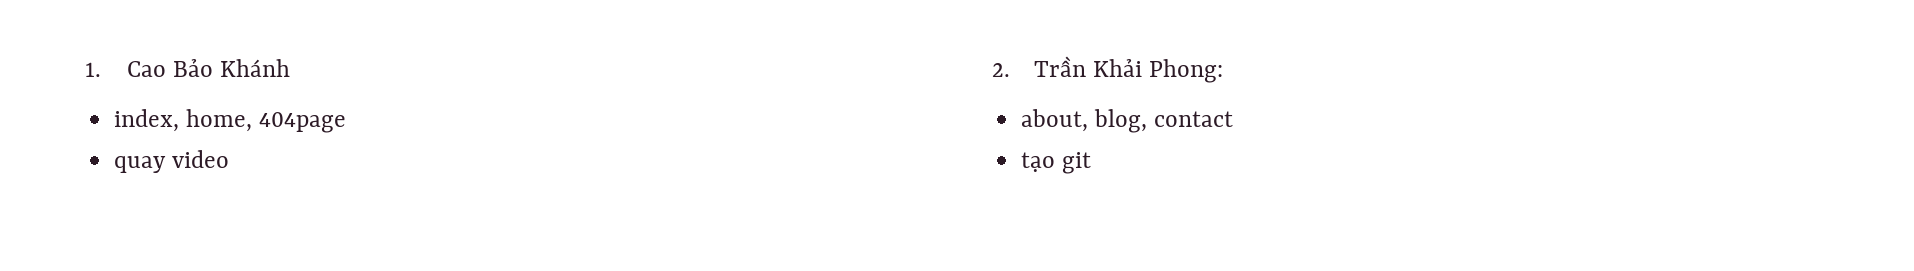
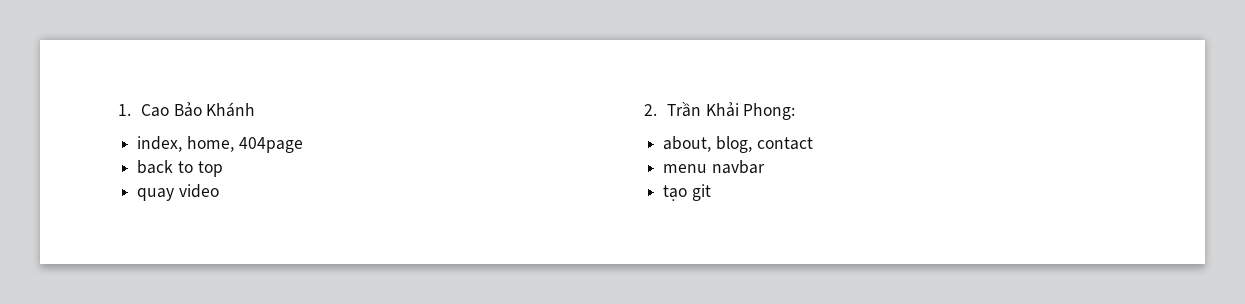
+ back to top
+ menu navbar

